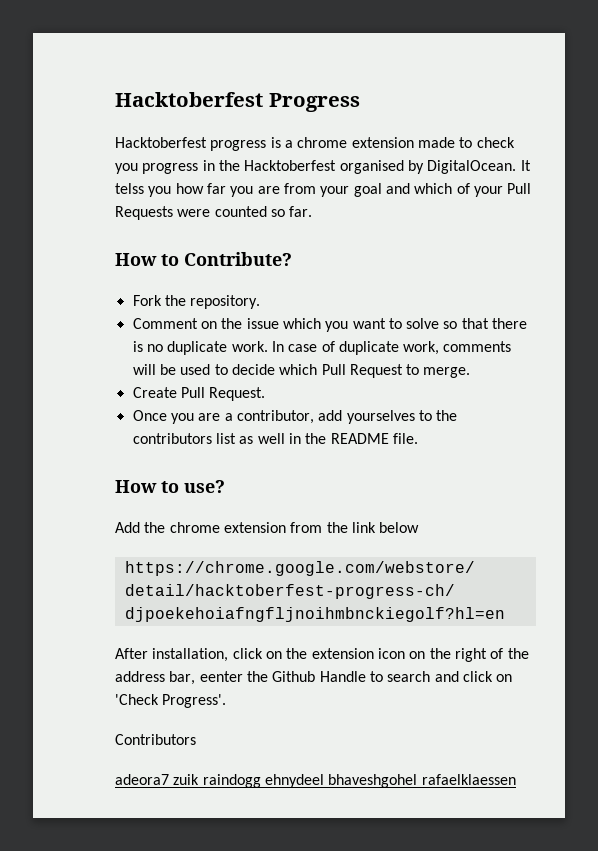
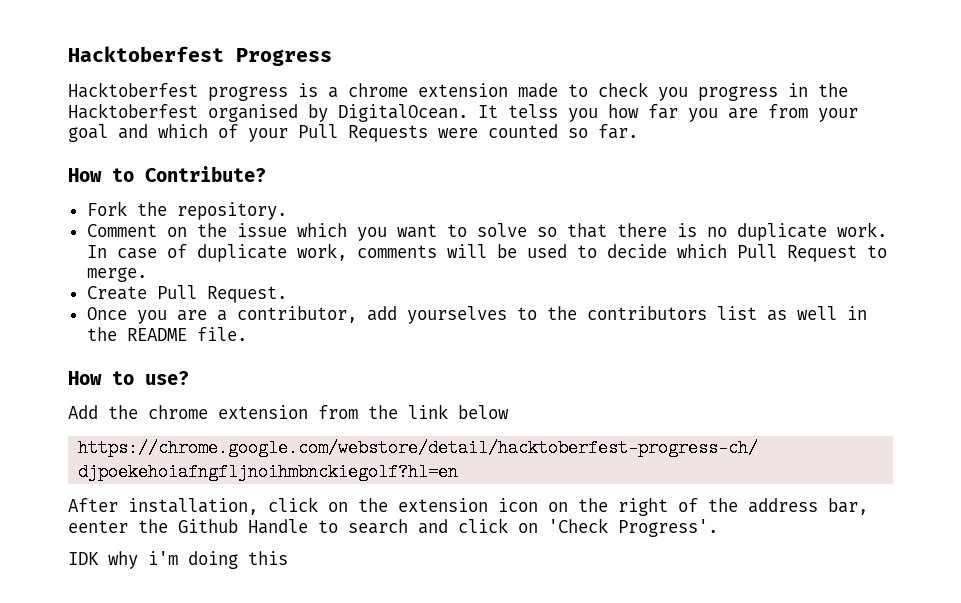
- Contributors
- adeora7 zuik raindogg ehnydeel bhaveshgohel rafaelklaessen
+ IDK why i'm doing this

